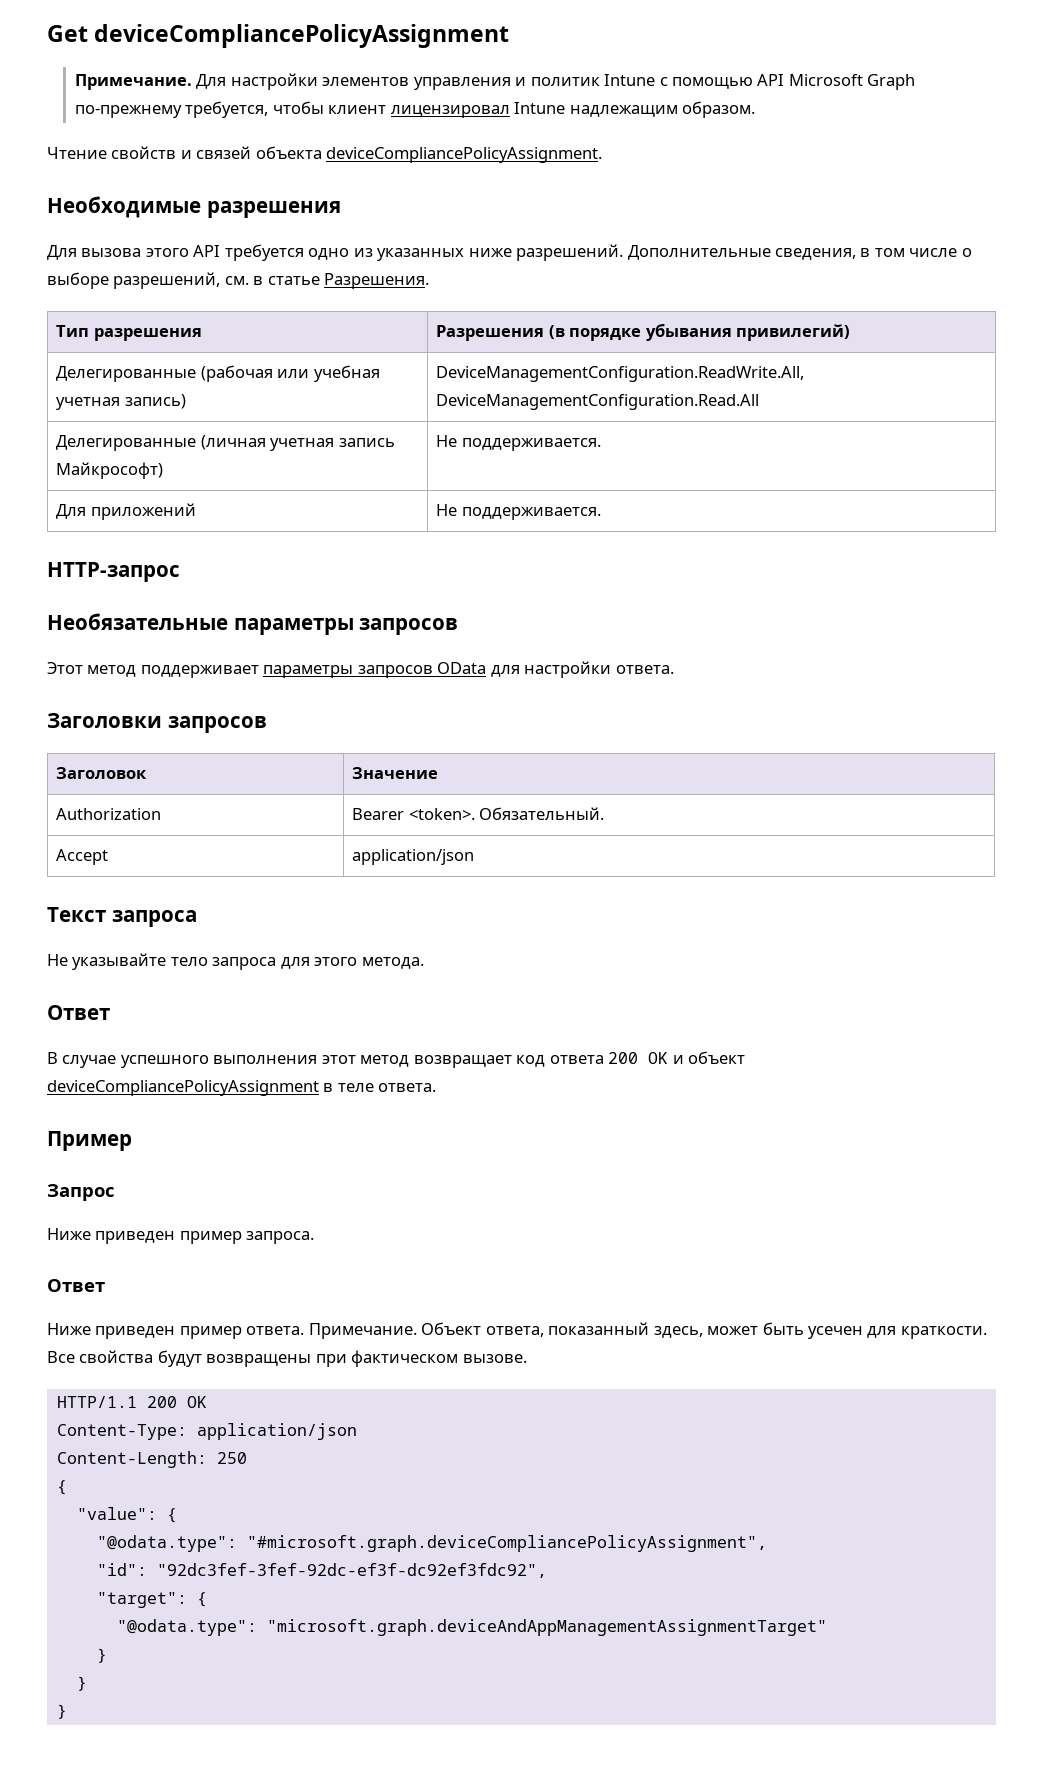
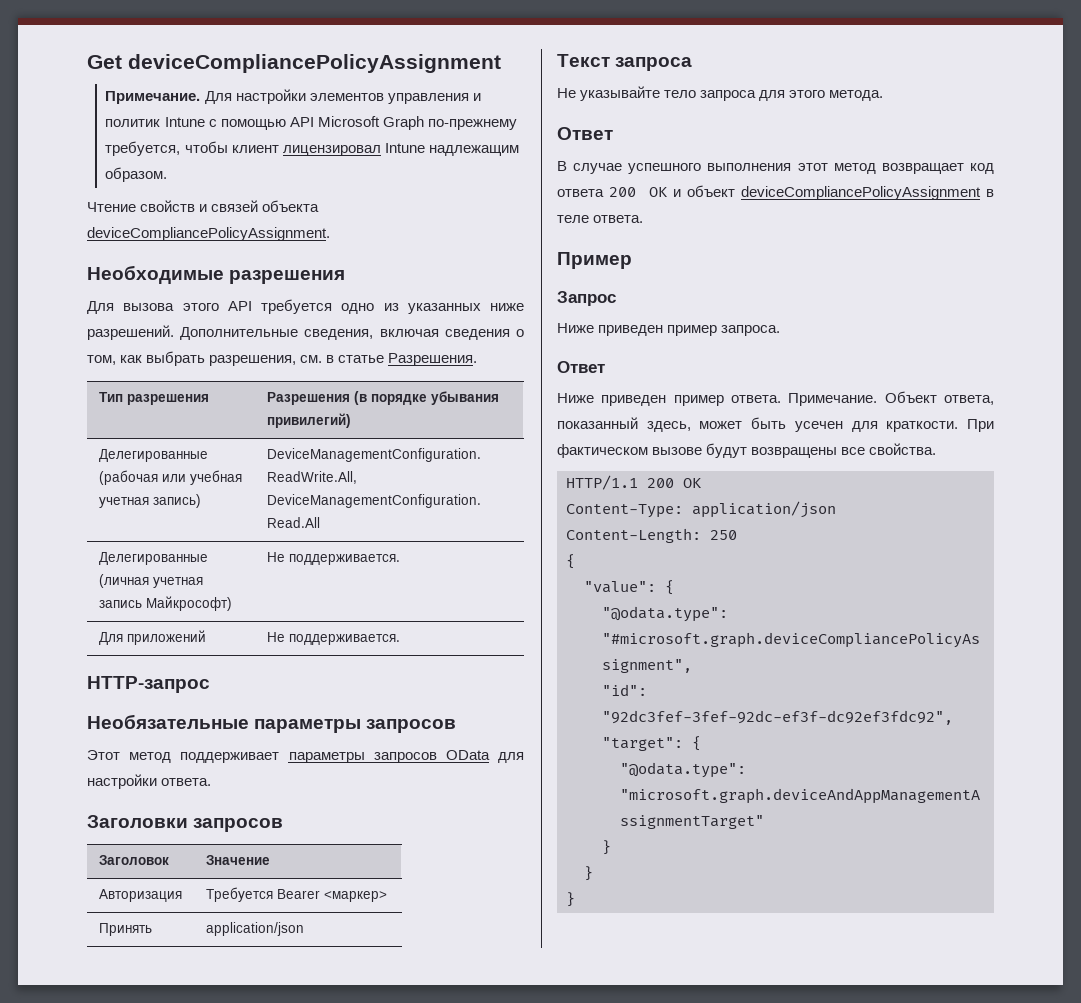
- Дополнительные сведения, в том числе о выборе разрешений, см. в статье Разрешения.
+ Дополнительные сведения, включая сведения о том, как выбрать разрешения, см. в статье Разрешения.
- Authorization | Bearer <token>. Обязательный.
- Accept | application/json
+ Авторизация | Требуется Bearer <маркер>
+ Принять | application/json
- Все свойства будут возвращены при фактическом вызове.
+ При фактическом вызове будут возвращены все свойства.

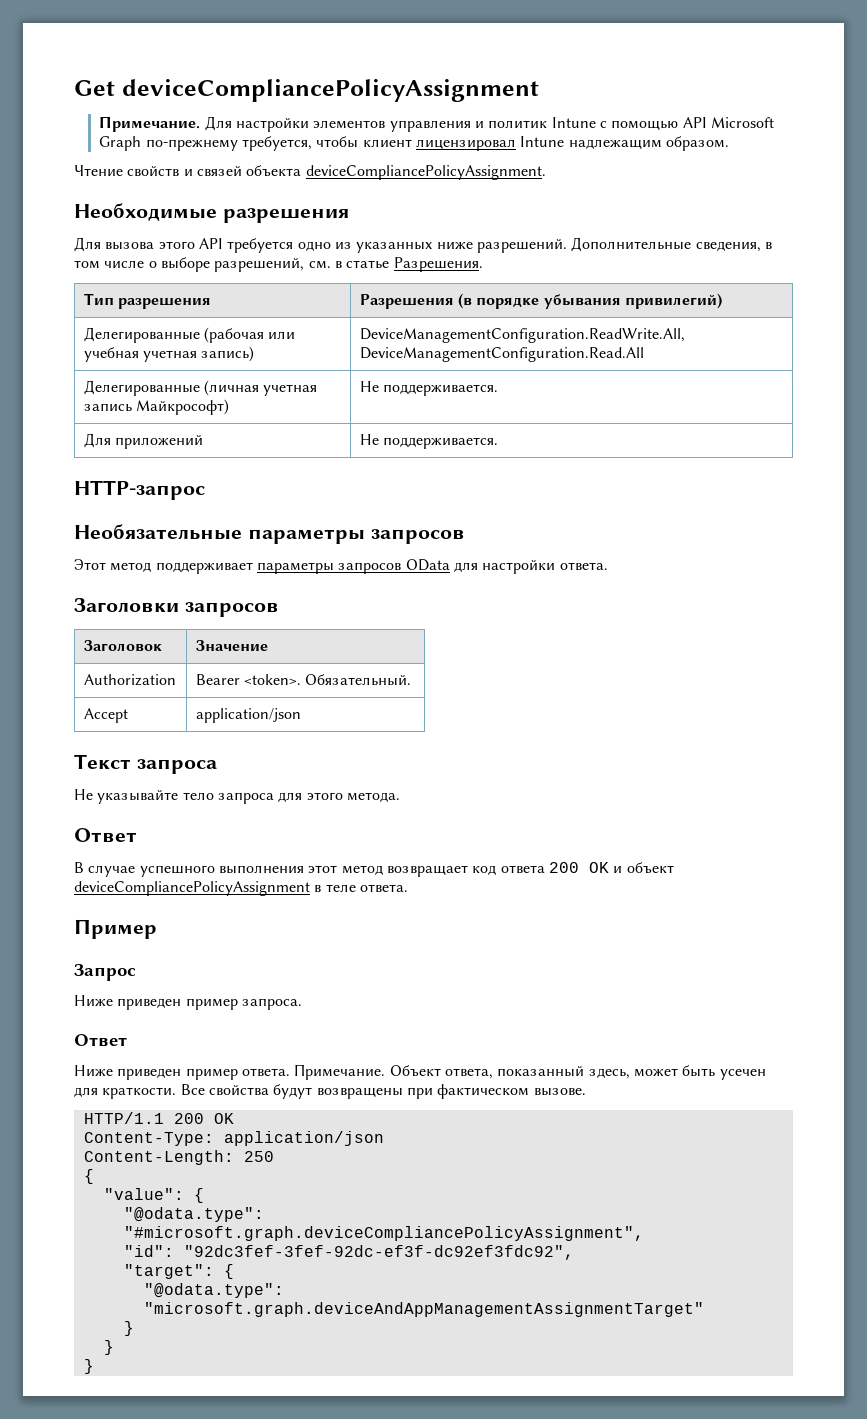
- Дополнительные сведения, включая сведения о том, как выбрать разрешения, см. в статье Разрешения.
+ Дополнительные сведения, в том числе о выборе разрешений, см. в статье Разрешения.
- Авторизация | Требуется Bearer <маркер>
- Принять | application/json
+ Authorization | Bearer <token>. Обязательный.
+ Accept | application/json
- При фактическом вызове будут возвращены все свойства.
+ Все свойства будут возвращены при фактическом вызове.

